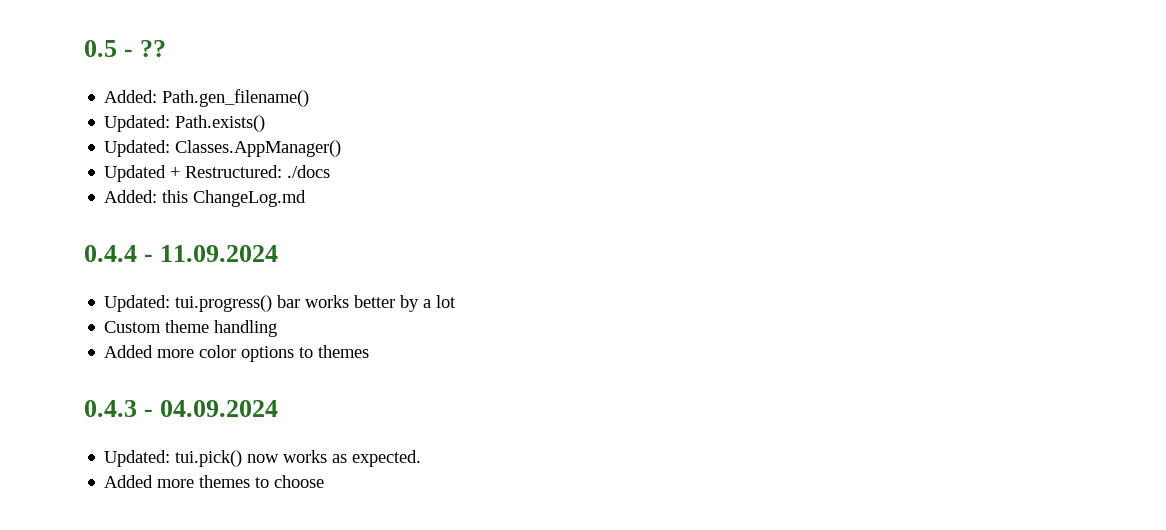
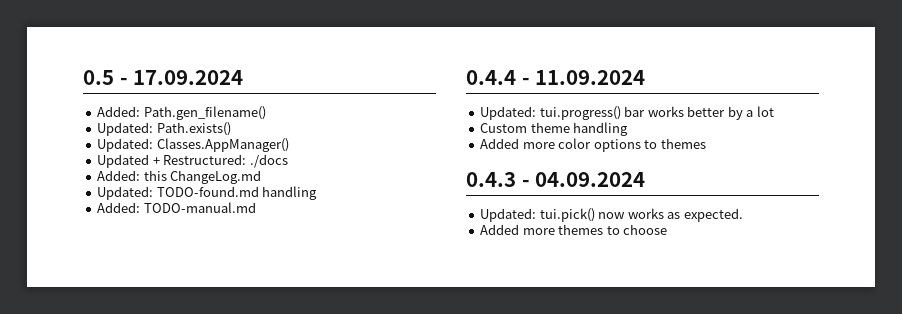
- 0.5 - ??
+ 0.5 - 17.09.2024
+ Updated: TODO-found.md handling
+ Added: TODO-manual.md

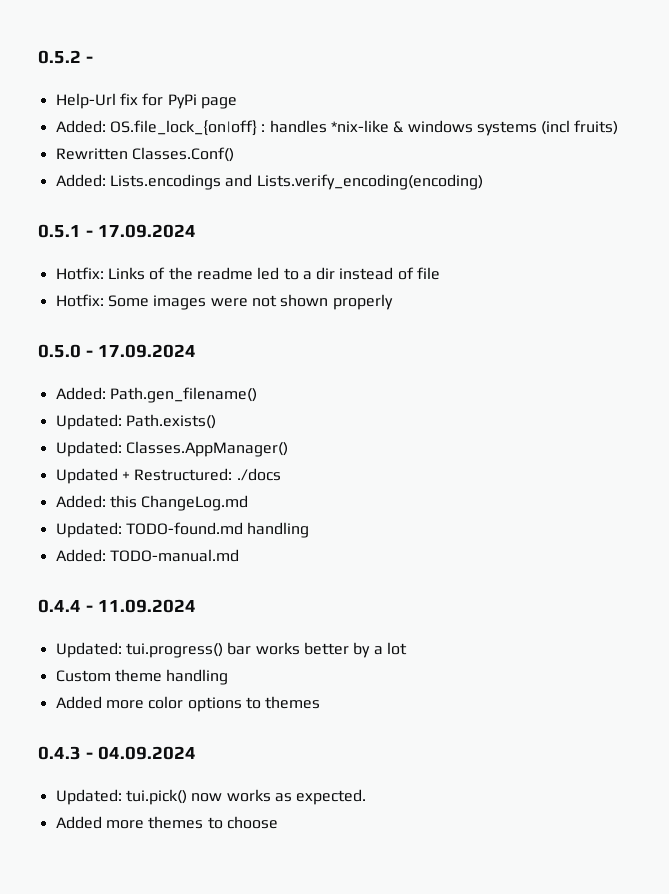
- 0.5 - 17.09.2024
+ 0.5.2 -
+ Help-Url fix for PyPi page
+ Added: OS.file_lock_{on|off} : handles *nix-like & windows systems (incl fruits)
+ Rewritten Classes.Conf()
+ Added: Lists.encodings and Lists.verify_encoding(encoding)
+ 0.5.1 - 17.09.2024
+ Hotfix: Links of the readme led to a dir instead of file
+ Hotfix: Some images were not shown properly
+ 0.5.0 - 17.09.2024

